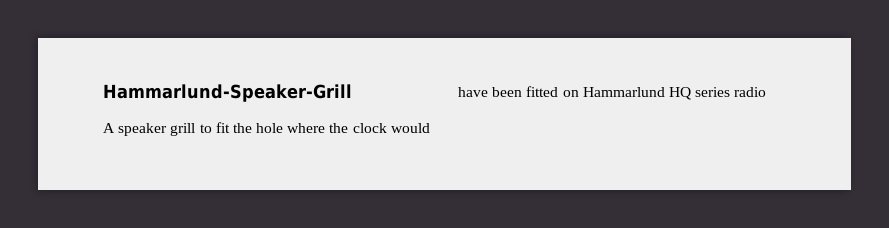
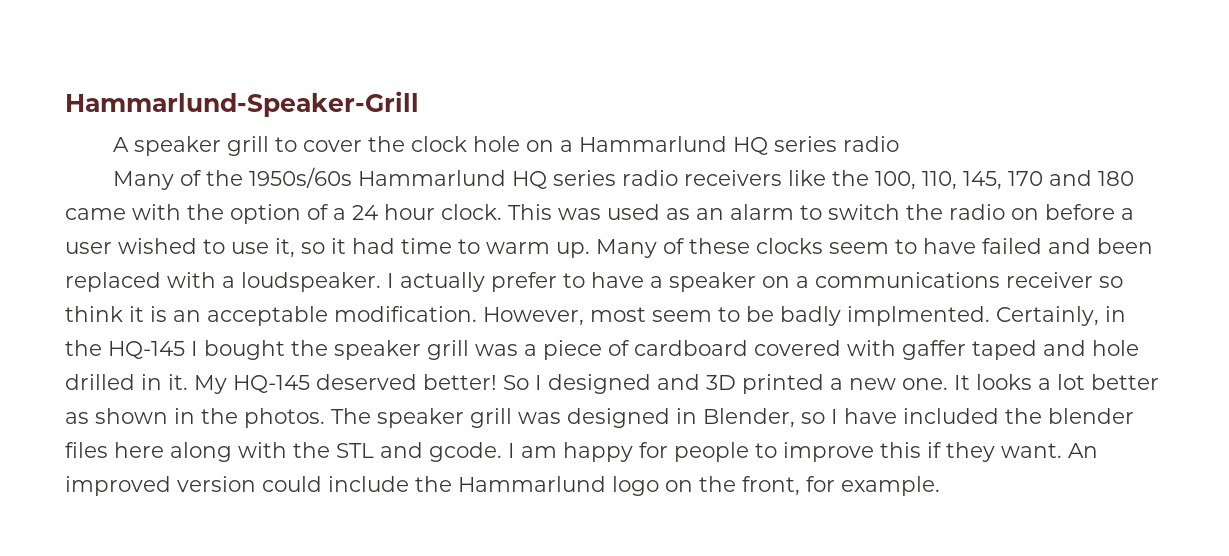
- A speaker grill to fit the hole where the clock would have been fitted on Hammarlund HQ series radio
+ A speaker grill to cover the clock hole on a Hammarlund HQ series radio
+ Many of the 1950s/60s Hammarlund HQ series radio receivers like the 100, 110, 145, 170 and 180 came with the option of a 24 hour clock. This was used as an alarm to switch the radio on before a user wished to use it, so it had time to warm up. Many of these clocks seem to have failed and been replaced with a loudspeaker. I actually prefer to have a speaker on a communications receiver so think it is an acceptable modification. However, most seem to be badly implmented. Certainly, in the HQ-145 I bought the speaker grill was a piece of cardboard covered with gaffer taped and hole drilled in it. My HQ-145 deserved better! So I designed and 3D printed a new one. It looks a lot better as shown in the photos. The speaker grill was designed in Blender, so I have included the blender files here along with the STL and gcode. I am happy for people to improve this if they want. An improved version could include the Hammarlund logo on the front, for example.

